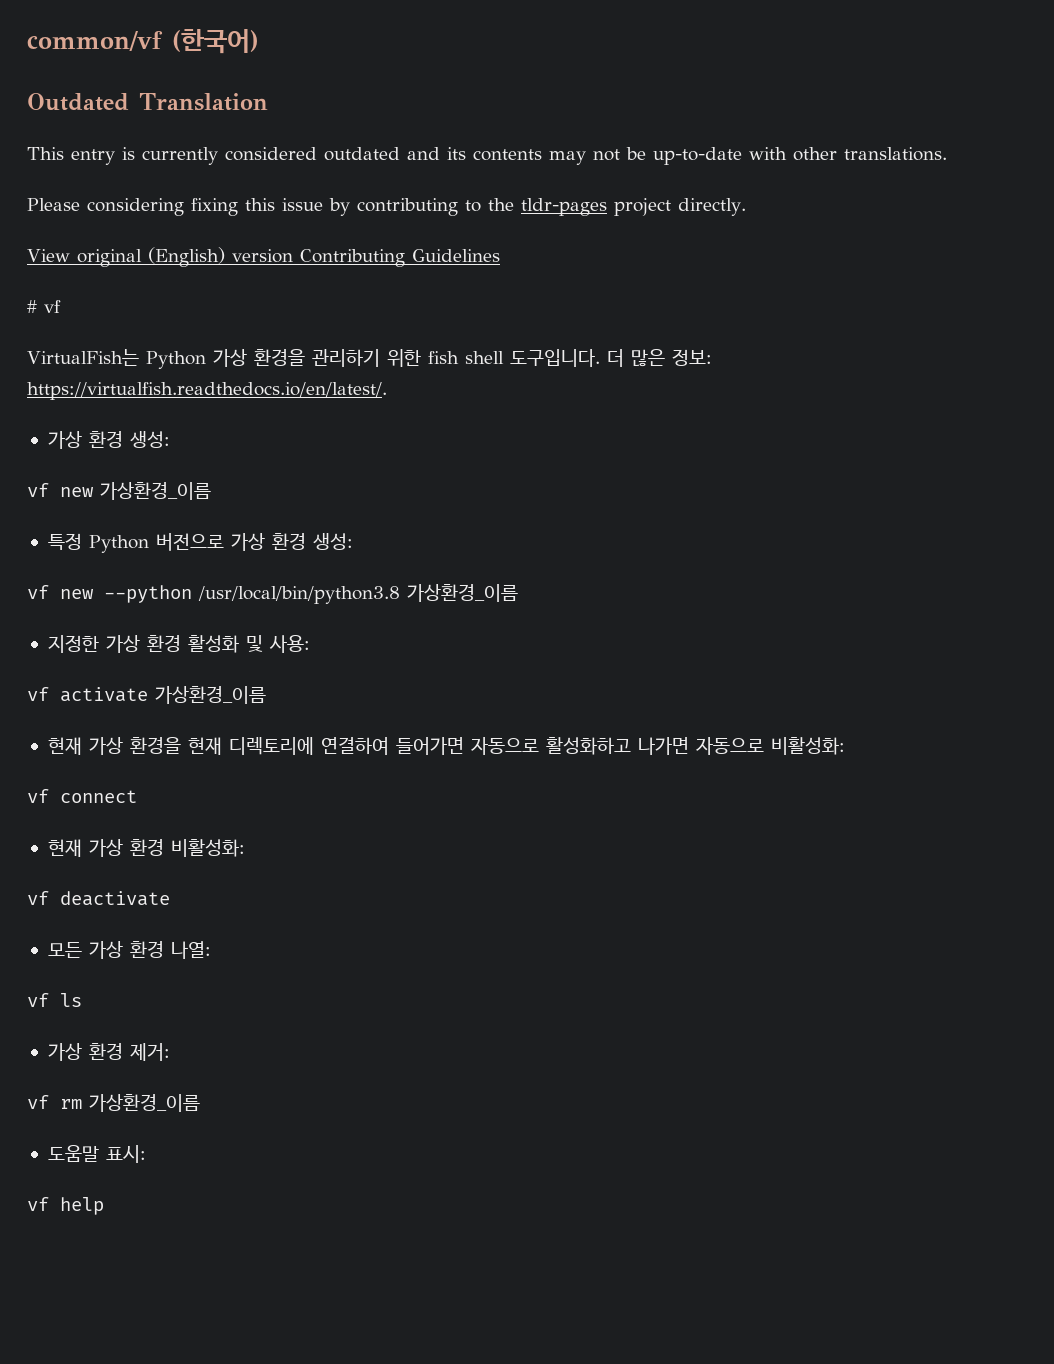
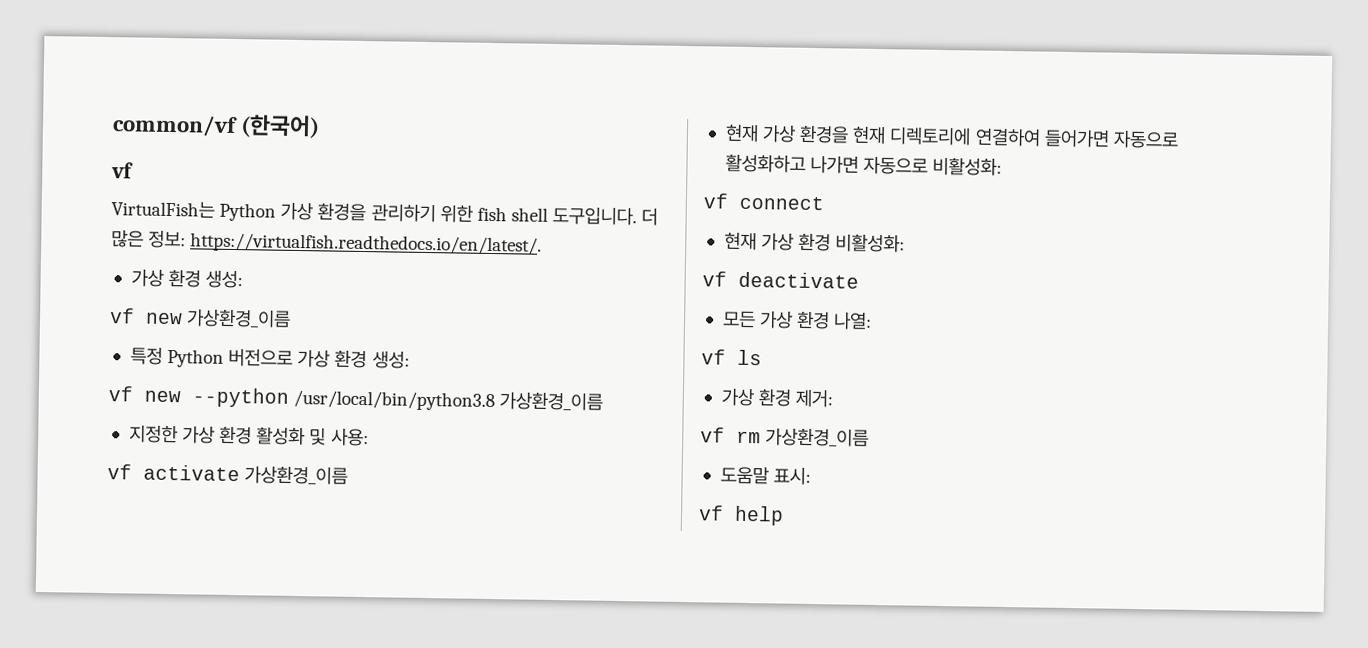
  common/vf (한국어)
- Outdated Translation
- This entry is currently considered outdated and its contents may not be up-to-date with other translations.
- Please considering fixing this issue by contributing to the tldr-pages project directly.
- View original (English) version Contributing Guidelines
- # vf
+ vf

